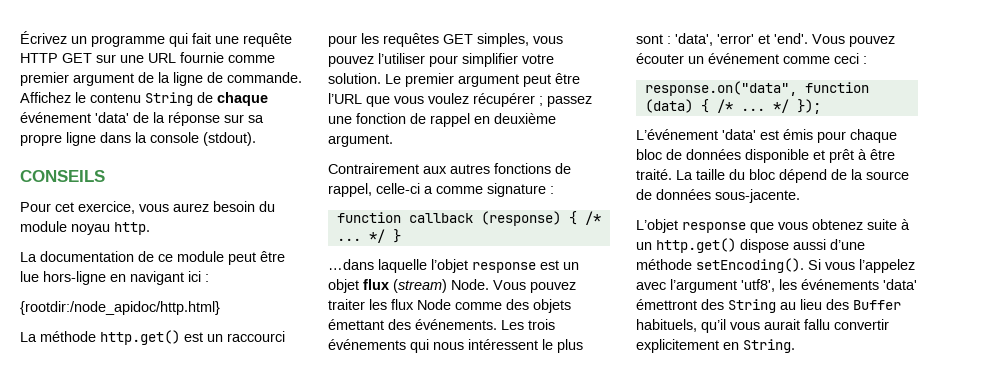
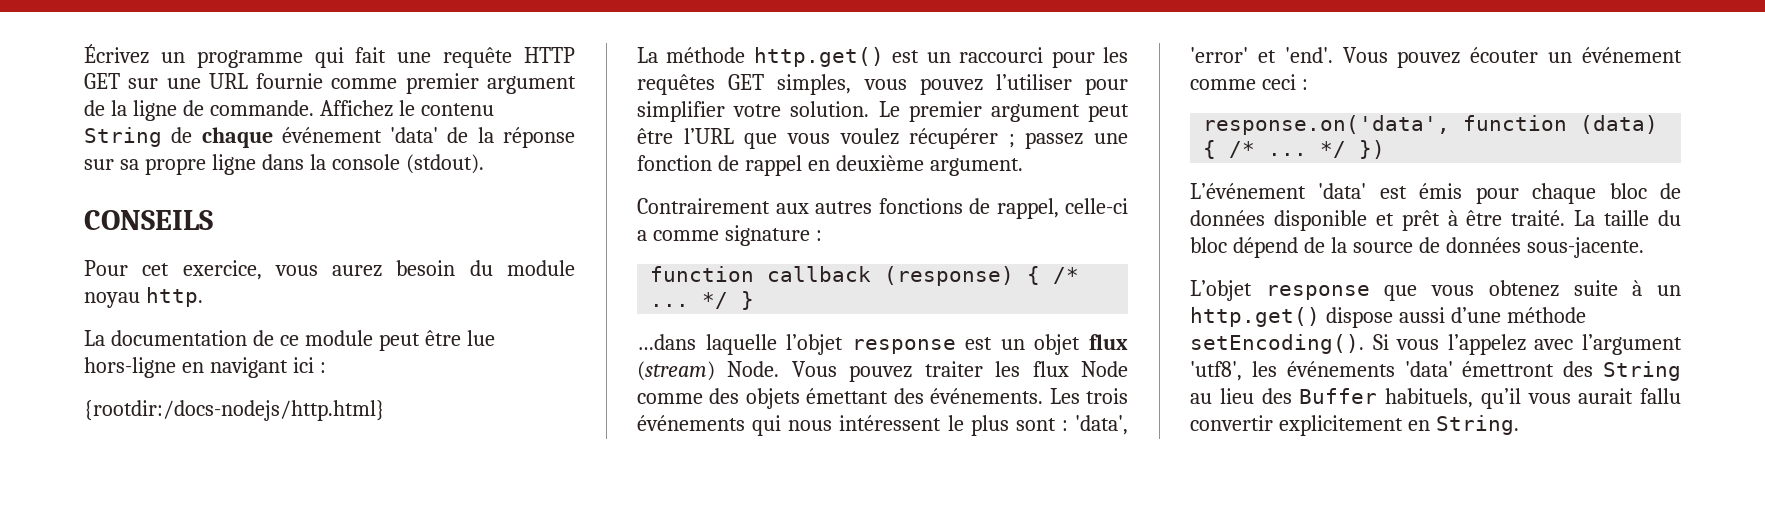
- {rootdir:/node_apidoc/http.html}
+ {rootdir:/docs-nodejs/http.html}
- response.on("data", function (data) { /* ...
+ response.on('data', function (data) { /* ...
- */ });
+ */ })

